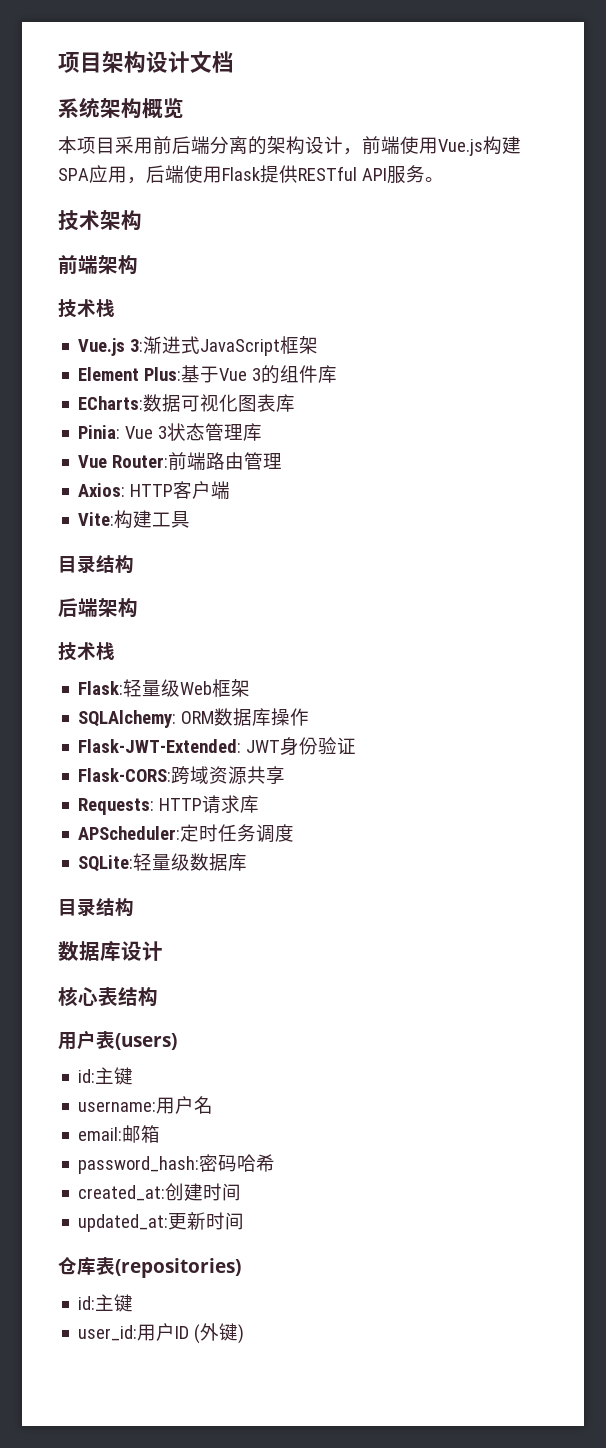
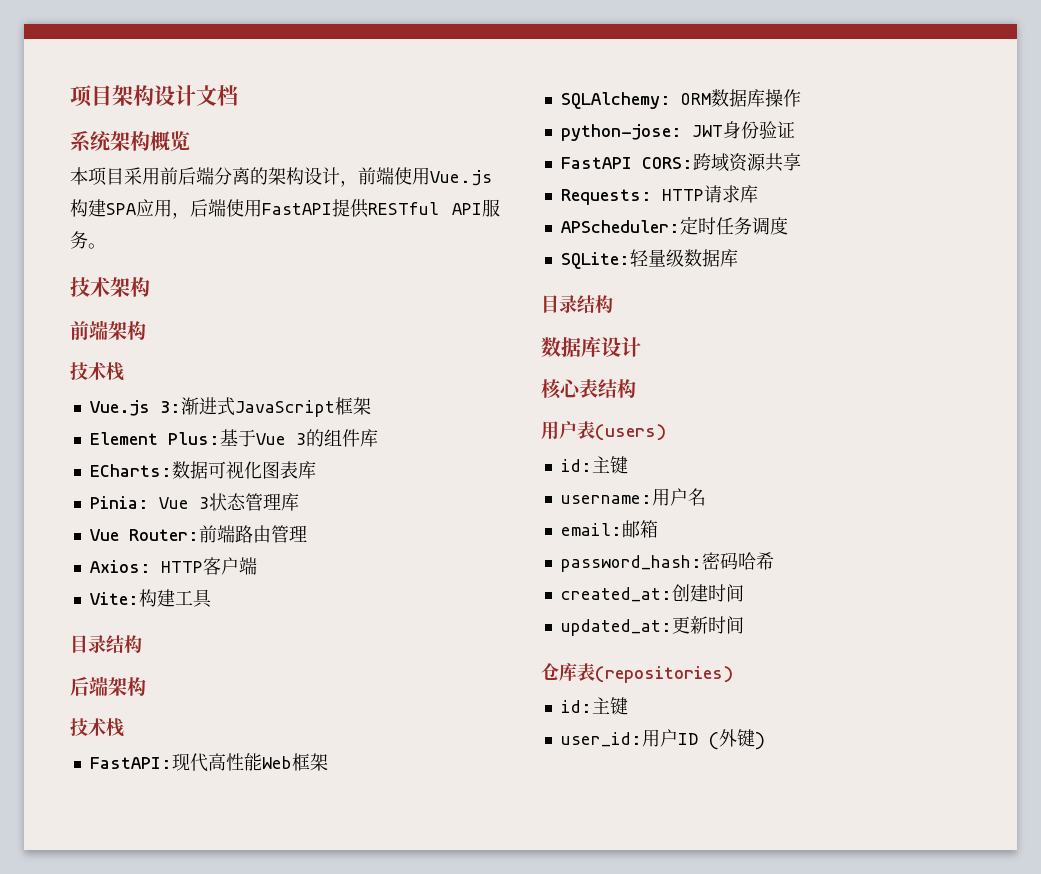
- 本项目采用前后端分离的架构设计，前端使用Vue.js构建SPA应用，后端使用Flask提供RESTful API服务。
+ 本项目采用前后端分离的架构设计，前端使用Vue.js构建SPA应用，后端使用FastAPI提供RESTful API服务。
- Flask:轻量级Web框架
+ FastAPI:现代高性能Web框架
- Flask-JWT-Extended: JWT身份验证
+ python-jose: JWT身份验证
- Flask-CORS:跨域资源共享
+ FastAPI CORS:跨域资源共享

